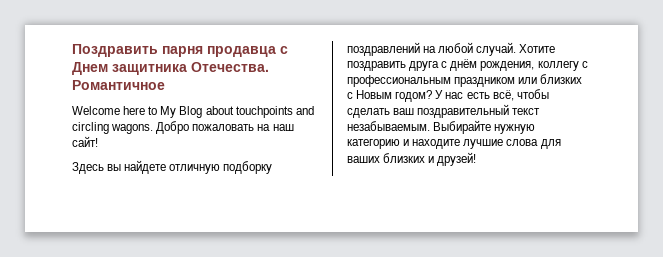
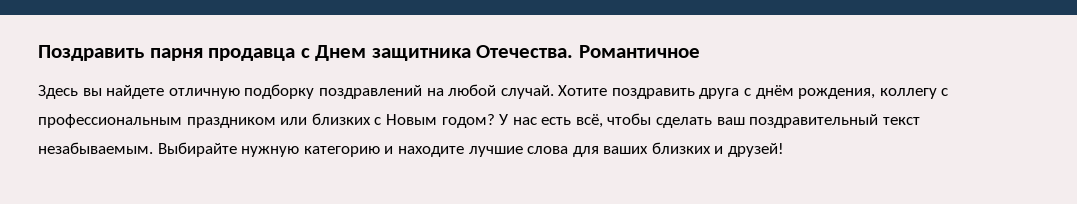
- Welcome here to My Blog about touchpoints and circling wagons. Добро пожаловать на наш сайт!

